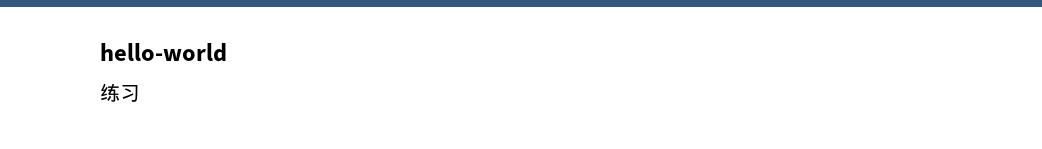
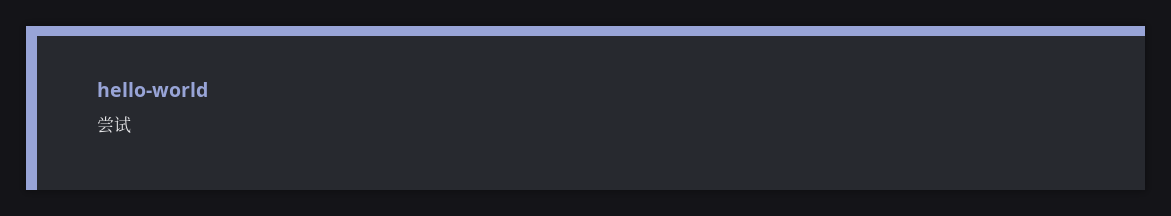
- 练习
+ 尝试

